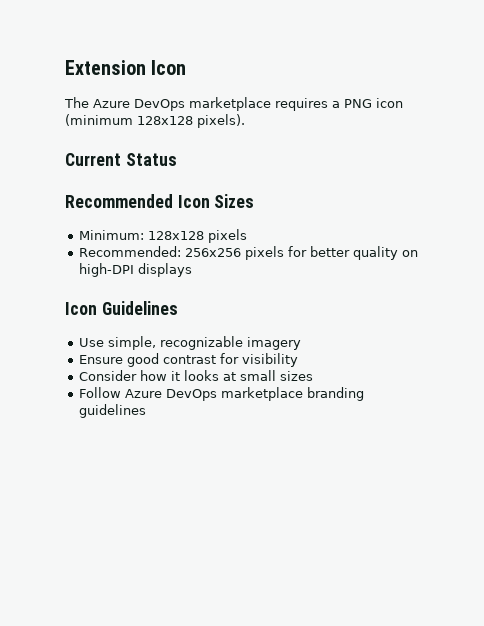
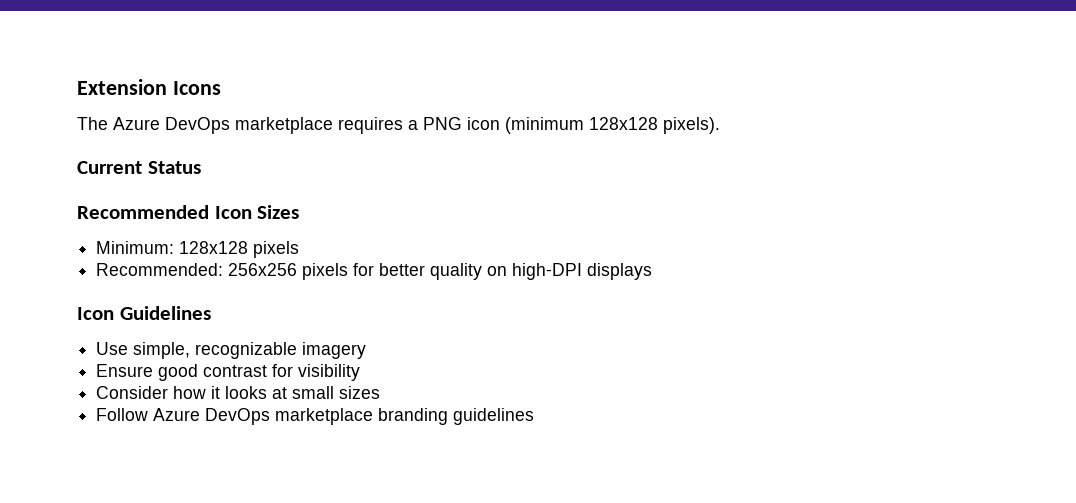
- Extension Icon
+ Extension Icons

